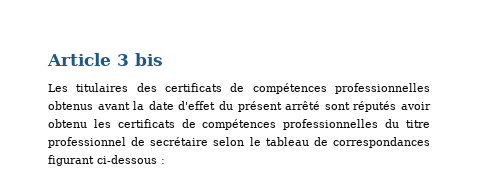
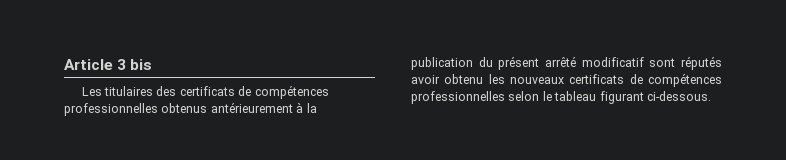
- Les titulaires des certificats de compétences professionnelles obtenus avant la date d'effet du présent arrêté sont réputés avoir obtenu les certificats de compétences professionnelles du titre professionnel de secrétaire selon le tableau de correspondances figurant ci-dessous :
+ Les titulaires des certificats de compétences professionnelles obtenus antérieurement à la publication du présent arrêté modificatif sont réputés avoir obtenu les nouveaux certificats de compétences professionnelles selon le tableau figurant ci-dessous.

